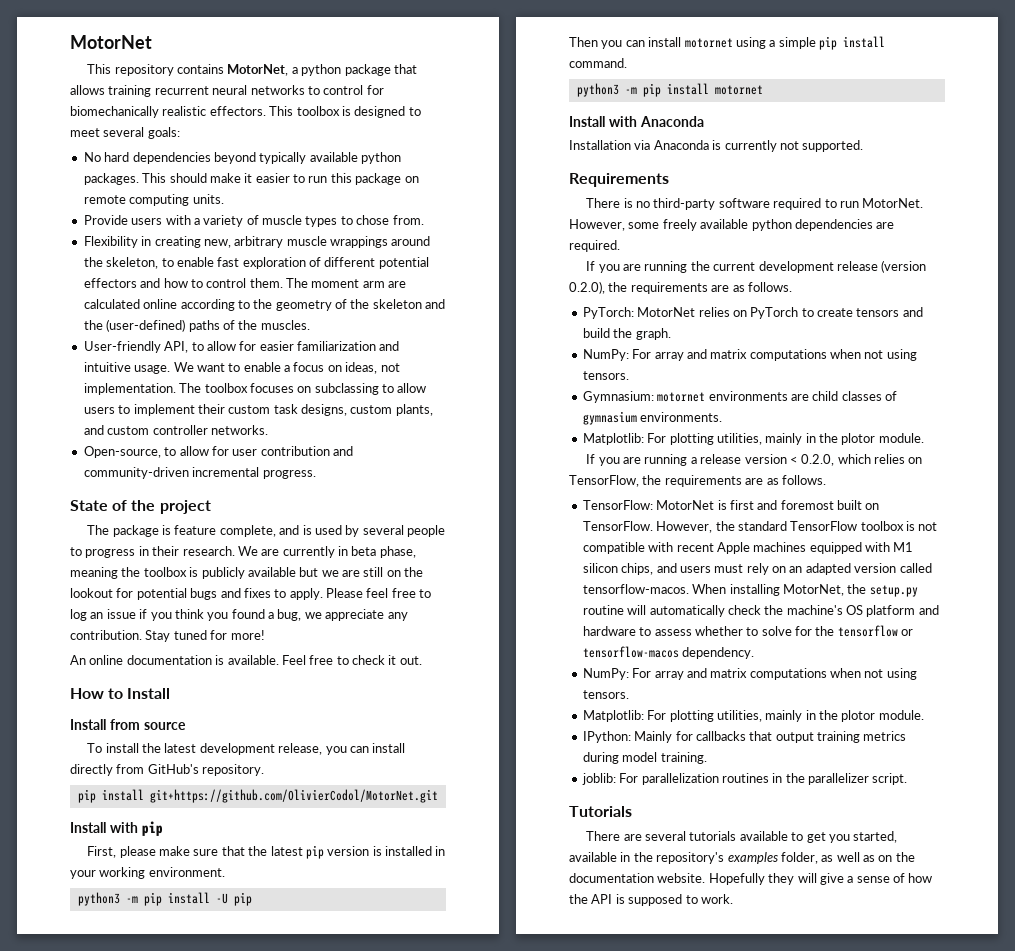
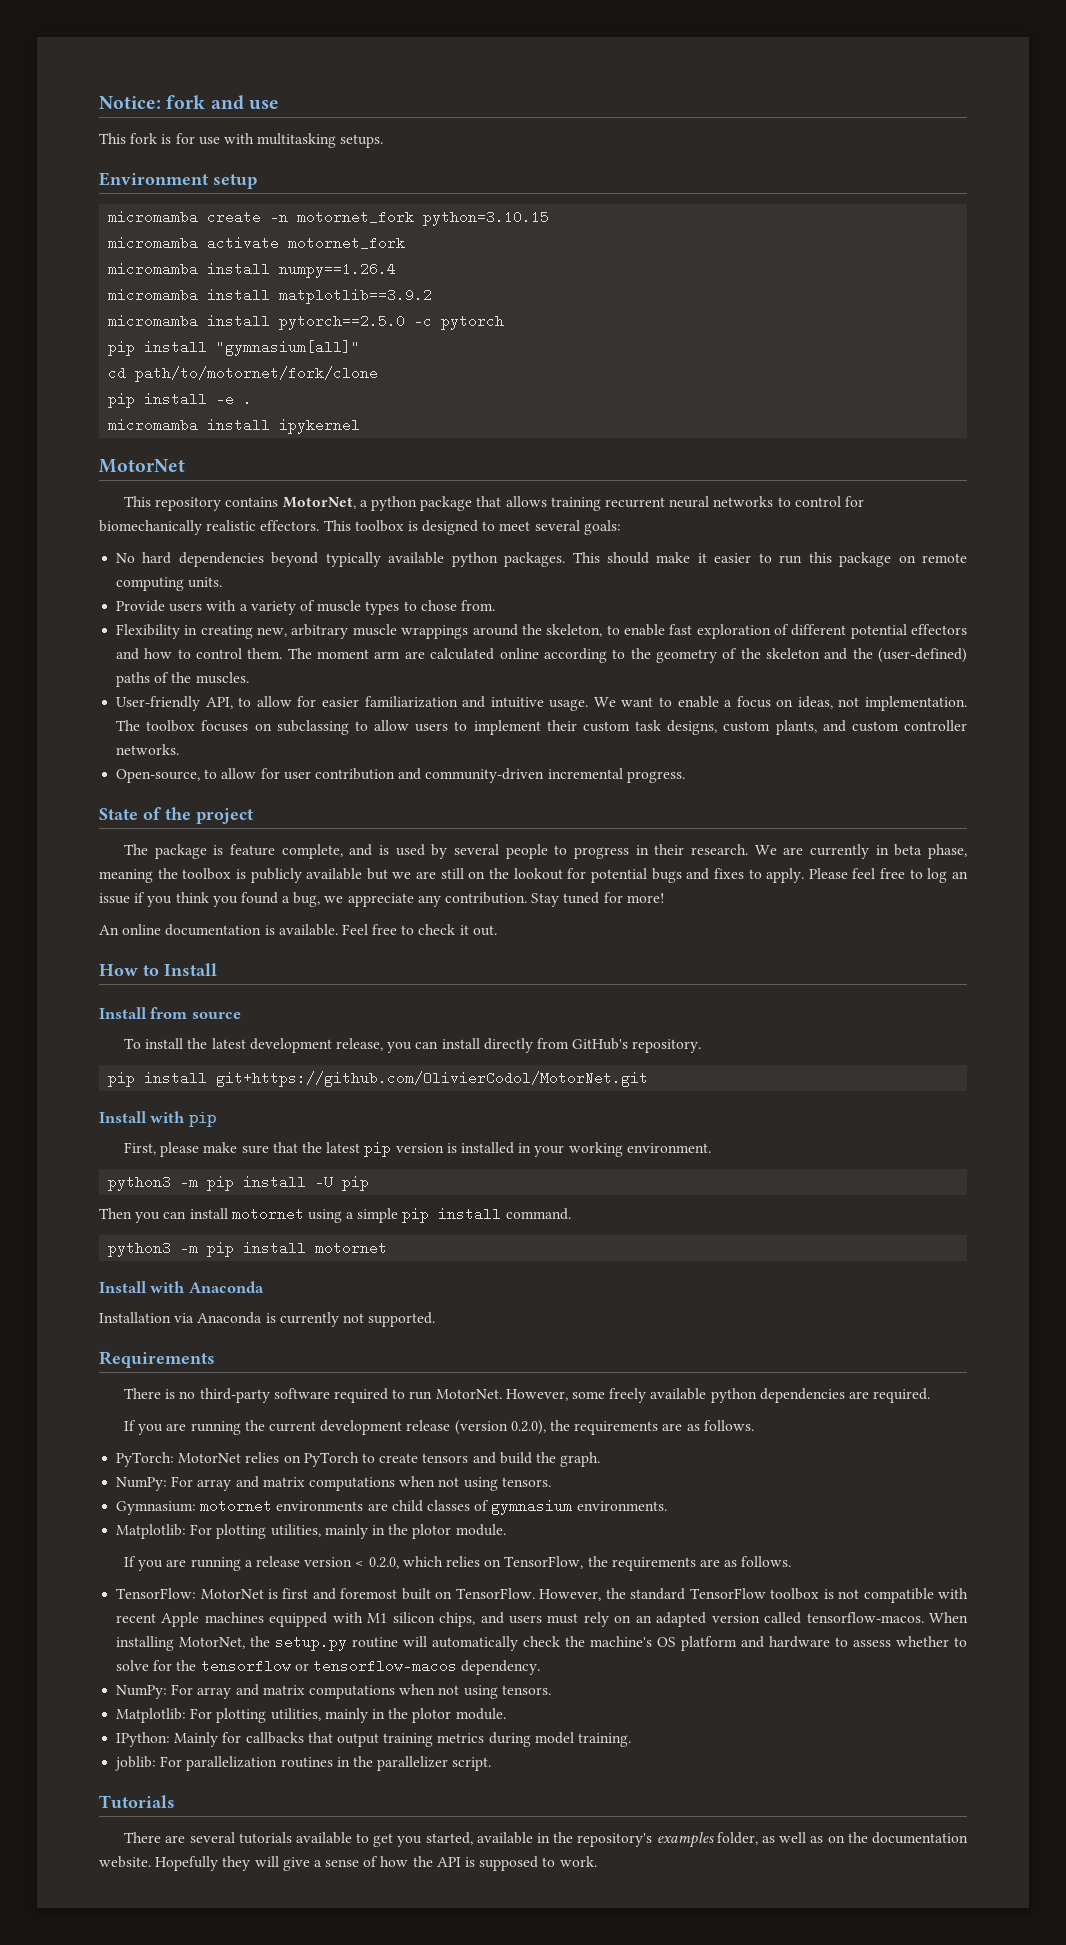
+ Notice: fork and use
+ This fork is for use with multitasking setups.
+ Environment setup
+ micromamba create -n motornet_fork python=3.10.15
+ micromamba activate motornet_fork
+ micromamba install numpy==1.26.4
+ micromamba install matplotlib==3.9.2
+ micromamba install pytorch==2.5.0 -c pytorch
+ pip install "gymnasium[all]"
+ cd path/to/motornet/fork/clone
+ pip install -e .
+ micromamba install ipykernel

